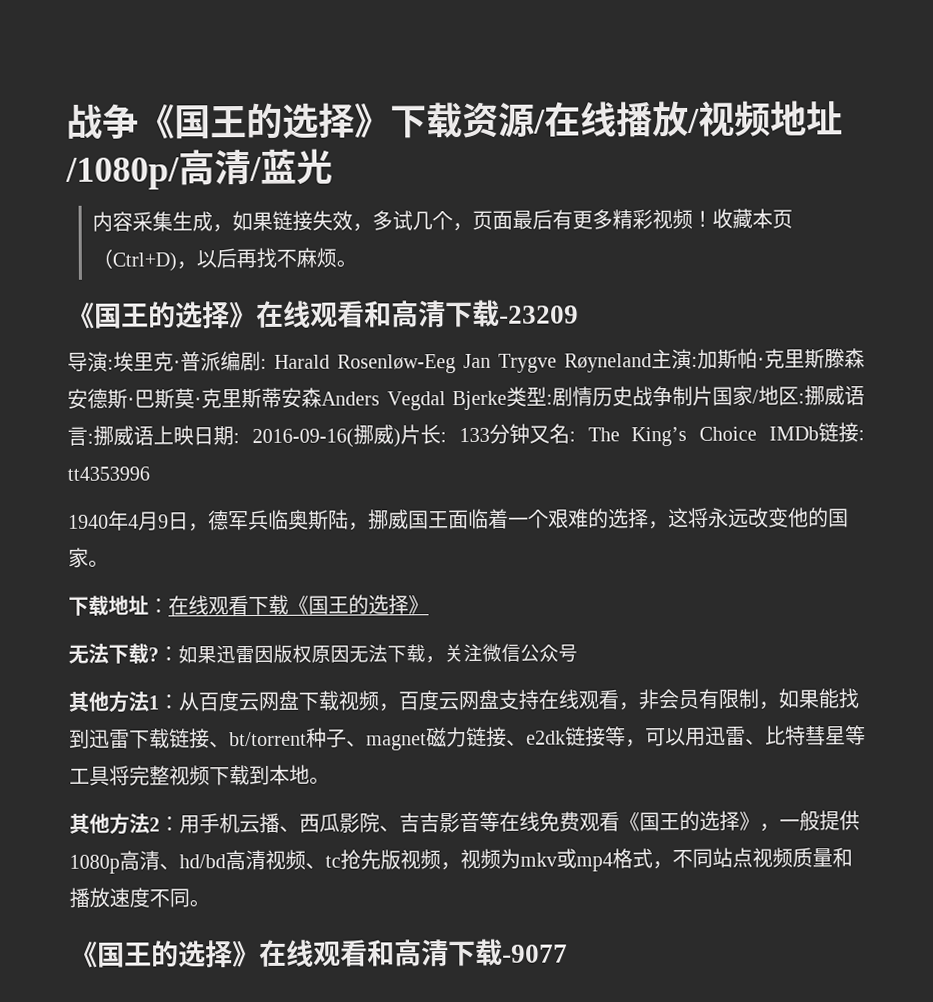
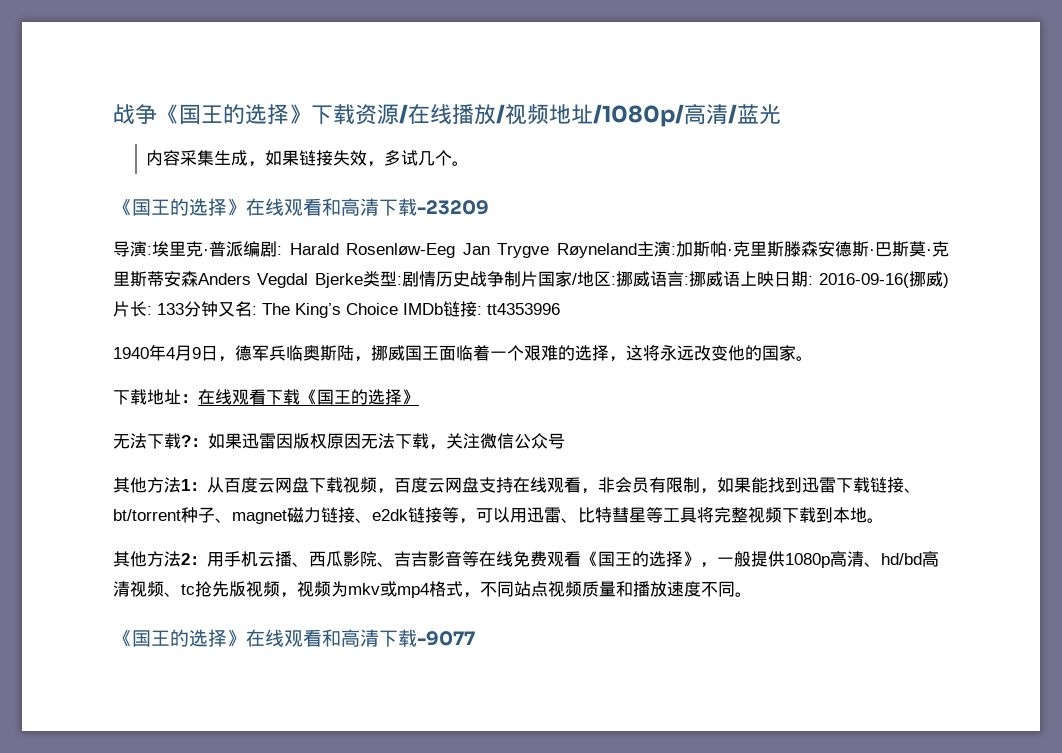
- 内容采集生成，如果链接失效，多试几个，页面最后有更多精彩视频！收藏本页（Ctrl+D)，以后再找不麻烦。
+ 内容采集生成，如果链接失效，多试几个。

